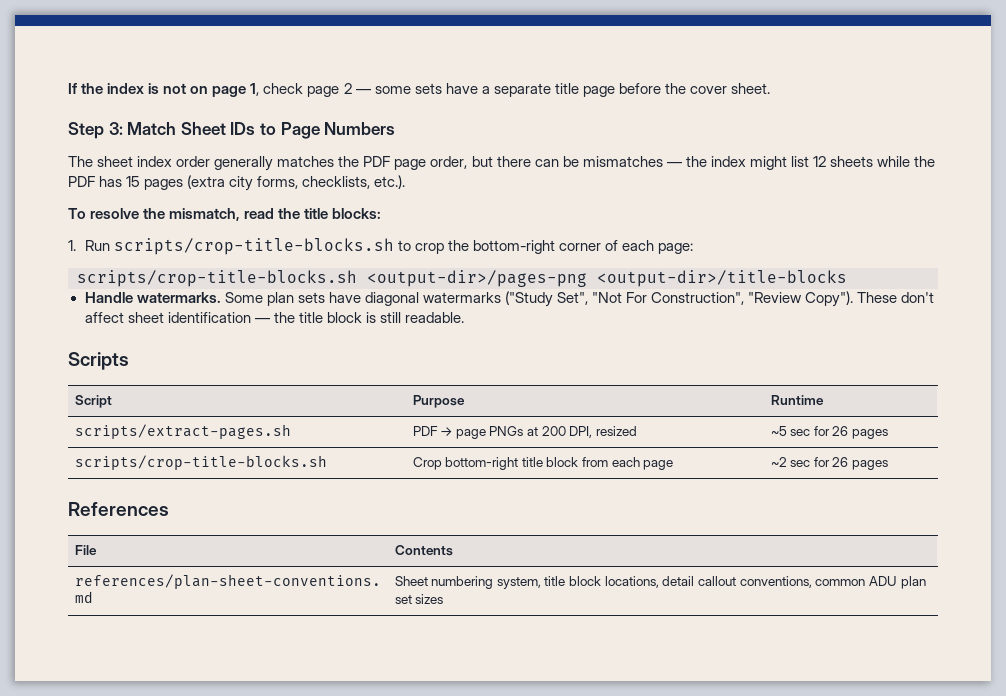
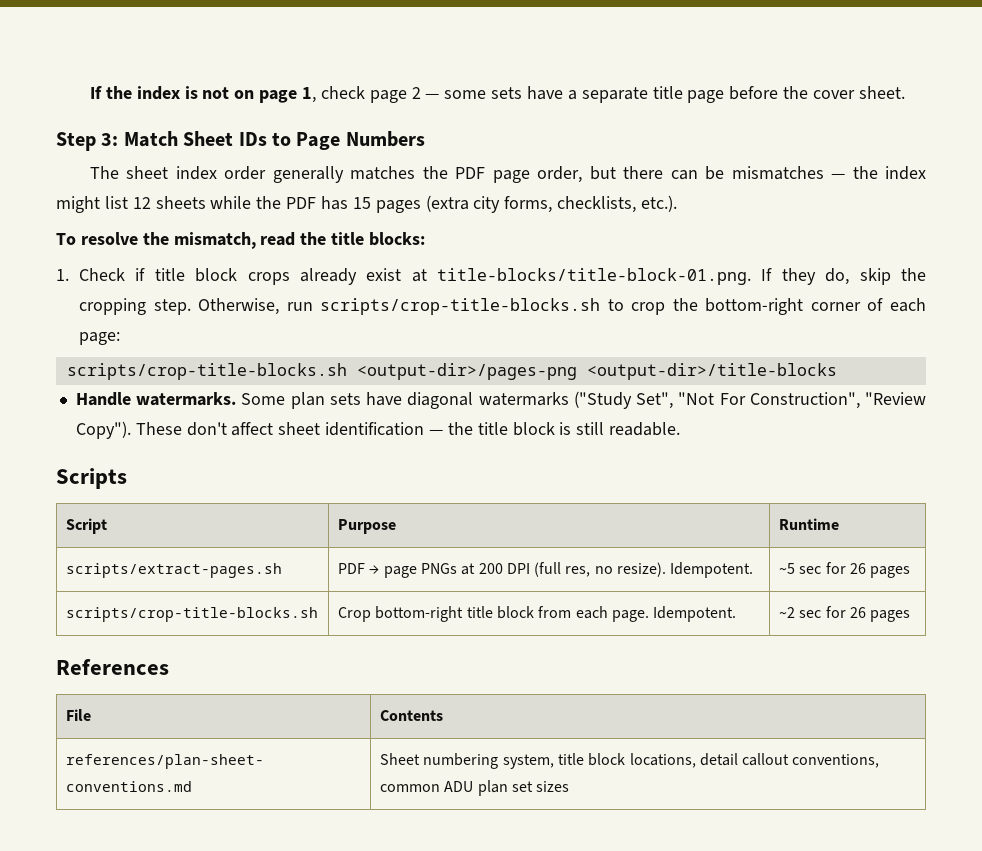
- 1. Run scripts/crop-title-blocks.sh to crop the bottom-right corner of each page:
+ 1. Check if title block crops already exist at title-blocks/title-block-01.png. If they do, skip the cropping step. Otherwise, run scripts/crop-title-blocks.sh to crop the bottom-right corner of each page:
- scripts/extract-pages.sh | PDF → page PNGs at 200 DPI, resized | ~5 sec for 26 pages
+ scripts/extract-pages.sh | PDF → page PNGs at 200 DPI (full res, no resize). Idempotent. | ~5 sec for 26 pages
- scripts/crop-title-blocks.sh | Crop bottom-right title block from each page | ~2 sec for 26 pages
+ scripts/crop-title-blocks.sh | Crop bottom-right title block from each page. Idempotent. | ~2 sec for 26 pages

